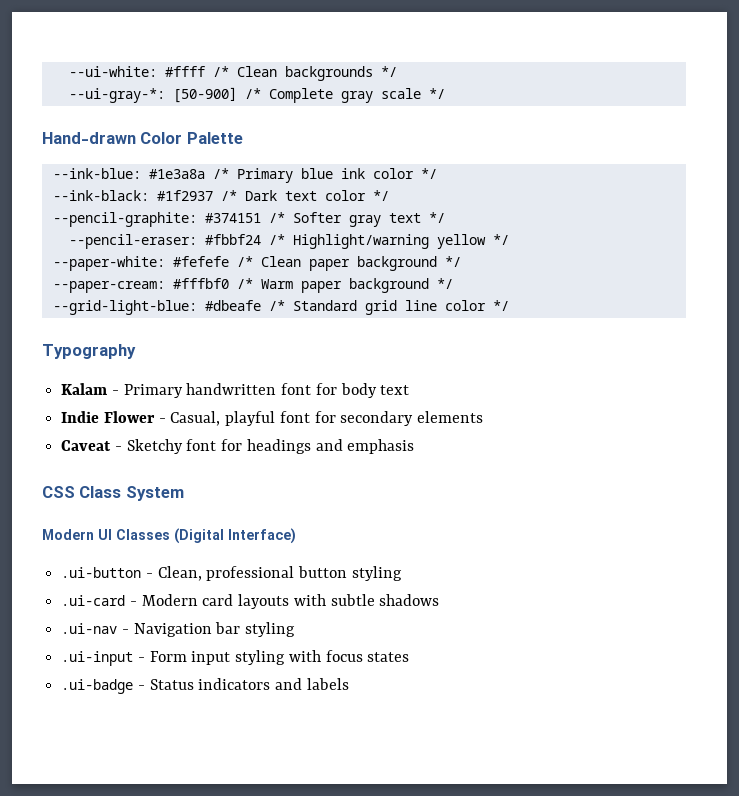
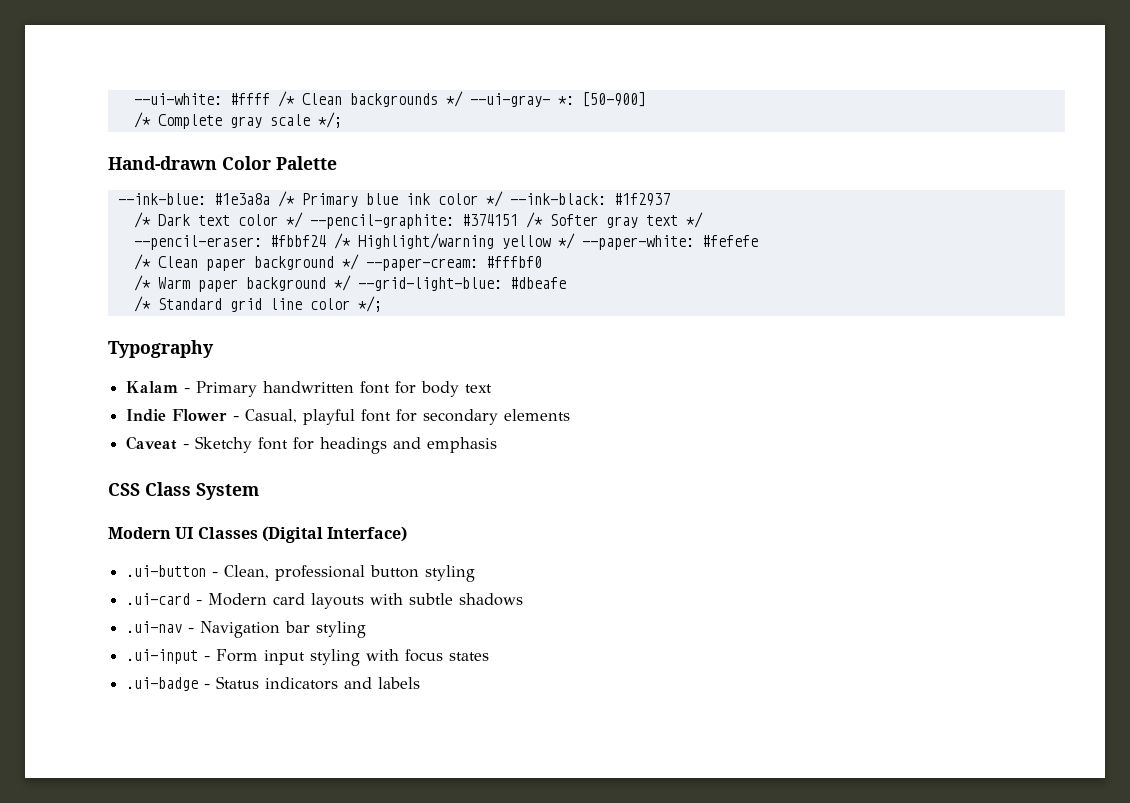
- --ui-white: #ffff /* Clean backgrounds */
- --ui-gray-*: [50-900] /* Complete gray scale */
+ --ui-white: #ffff /* Clean backgrounds */ --ui-gray- *: [50-900]
+ /* Complete gray scale */;
- --ink-blue: #1e3a8a /* Primary blue ink color */
- --ink-black: #1f2937 /* Dark text color */
- --pencil-graphite: #374151 /* Softer gray text */
+ --ink-blue: #1e3a8a /* Primary blue ink color */ --ink-black: #1f2937
+ /* Dark text color */ --pencil-graphite: #374151 /* Softer gray text */
- --pencil-eraser: #fbbf24 /* Highlight/warning yellow */
- --paper-white: #fefefe /* Clean paper background */
- --paper-cream: #fffbf0 /* Warm paper background */
- --grid-light-blue: #dbeafe /* Standard grid line color */
+ --pencil-eraser: #fbbf24 /* Highlight/warning yellow */ --paper-white: #fefefe
+ /* Clean paper background */ --paper-cream: #fffbf0
+ /* Warm paper background */ --grid-light-blue: #dbeafe
+ /* Standard grid line color */;

